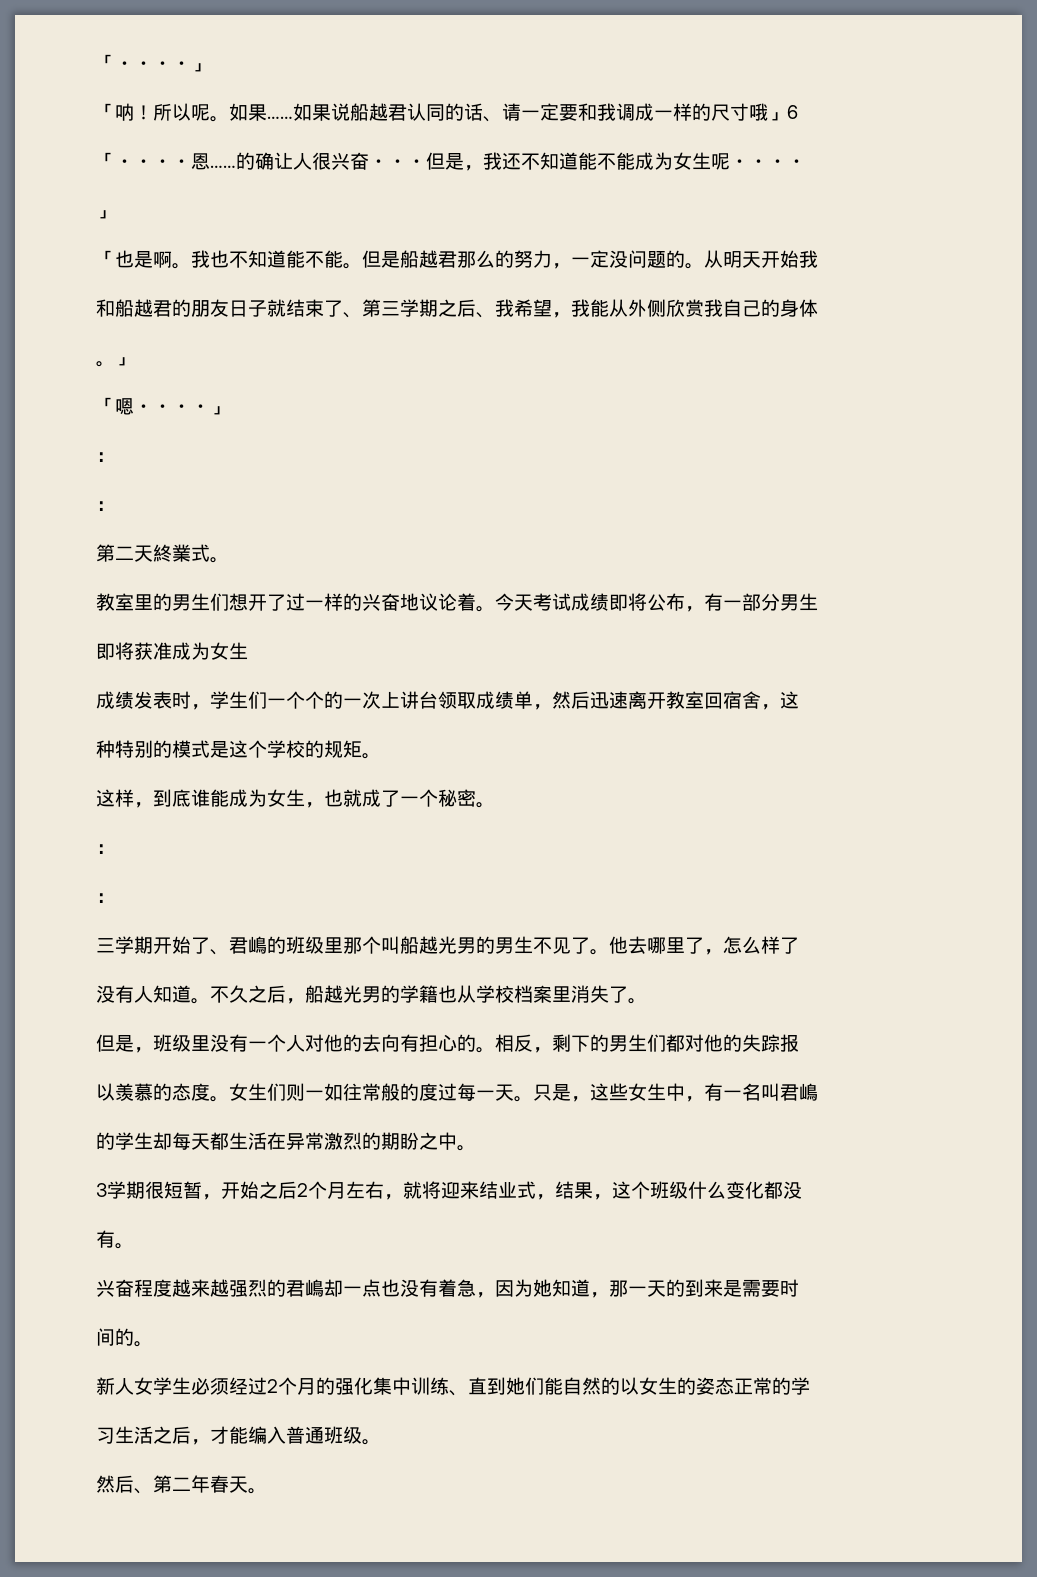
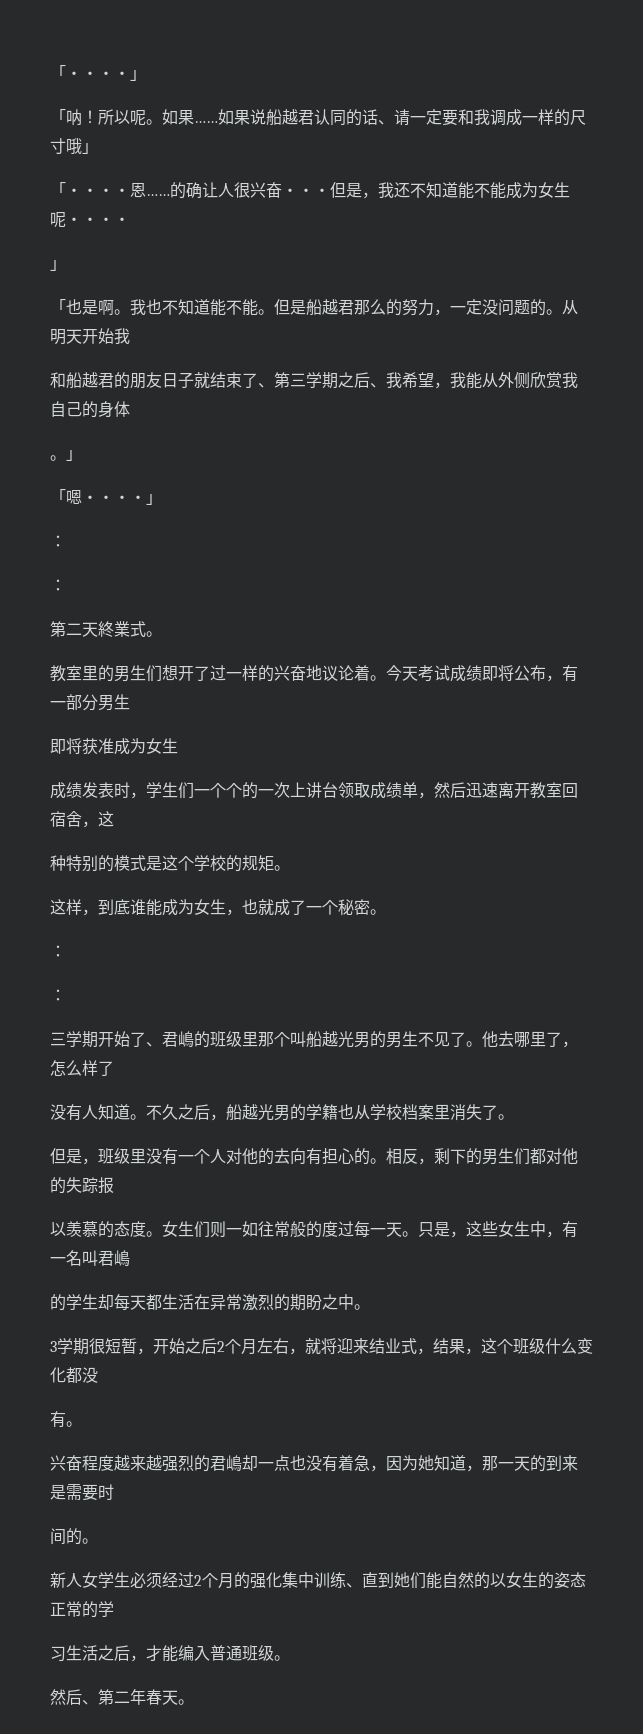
- 如果说船越君认同的话、请一定要和我调成一样的尺寸哦」6
+ 如果说船越君认同的话、请一定要和我调成一样的尺寸哦」

